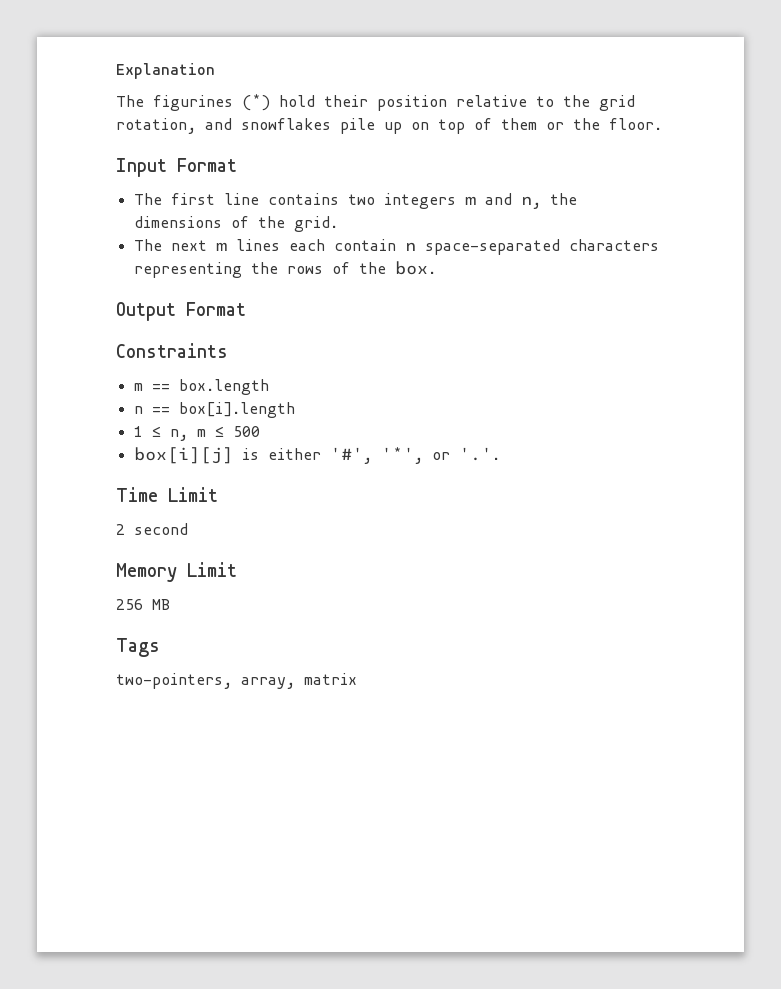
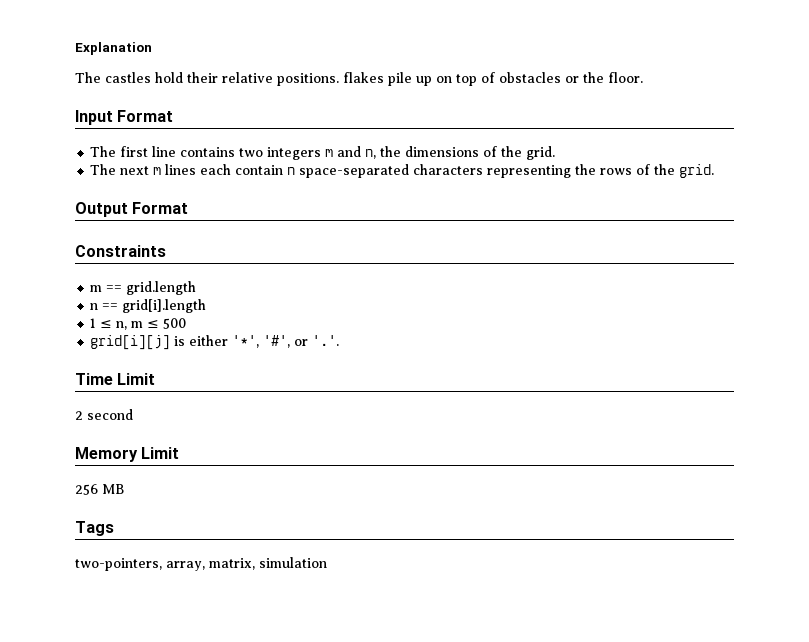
- The figurines (*) hold their position relative to the grid rotation, and snowflakes pile up on top of them or the floor.
+ The castles hold their relative positions. flakes pile up on top of obstacles or the floor.
- The next m lines each contain n space-separated characters representing the rows of the box.
+ The next m lines each contain n space-separated characters representing the rows of the grid.
- m == box.length
+ m == grid.length
- n == box[i].length
+ n == grid[i].length
- box[i][j] is either '#', '*', or '.'.
+ grid[i][j] is either '*', '#', or '.'.
- two-pointers, array, matrix
+ two-pointers, array, matrix, simulation

